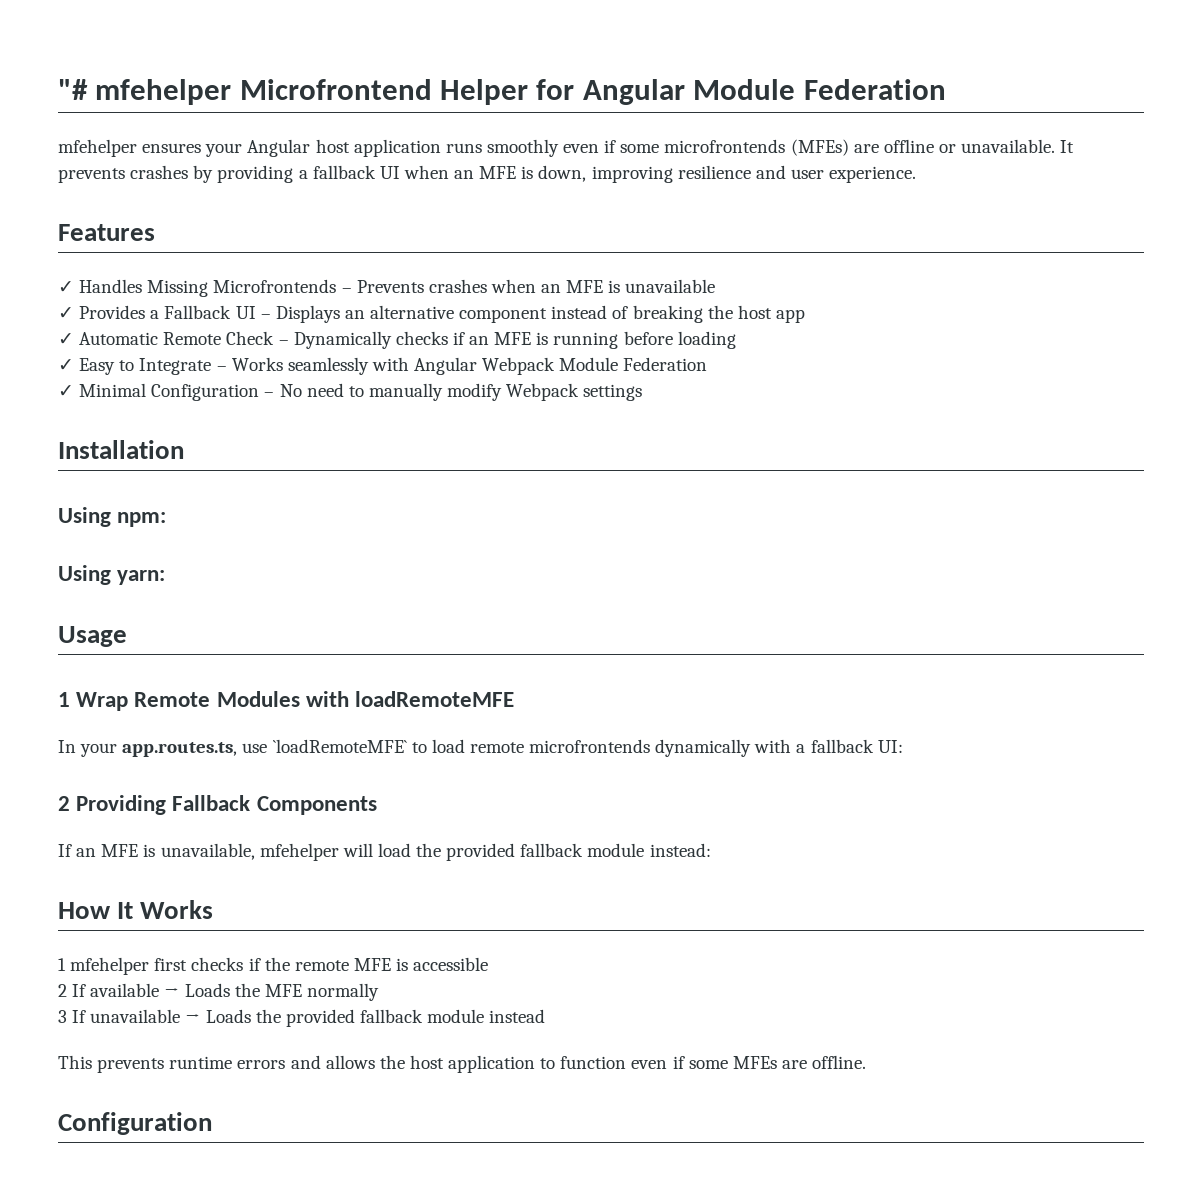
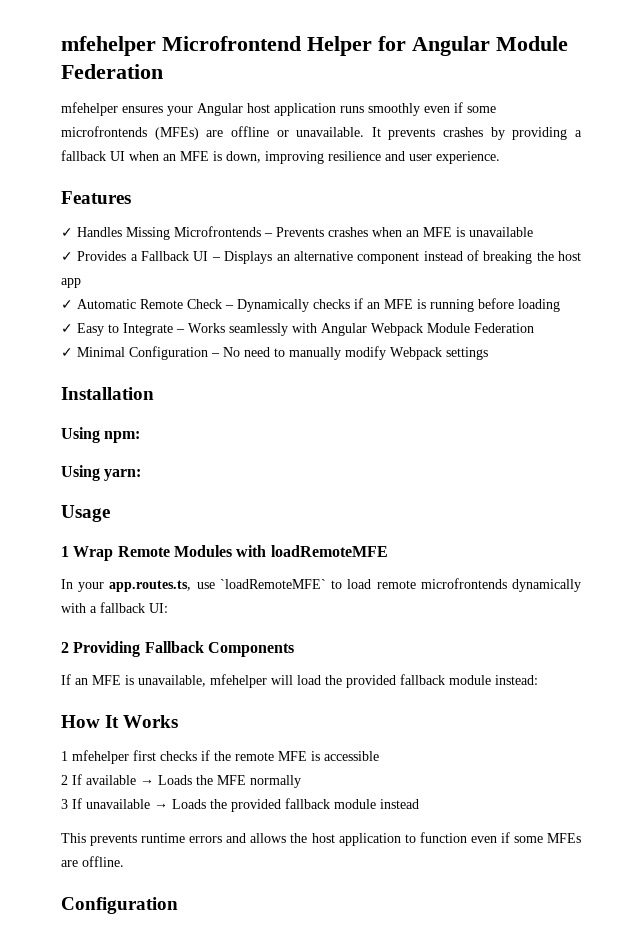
- "# mfehelper Microfrontend Helper for Angular Module Federation
+ mfehelper Microfrontend Helper for Angular Module Federation

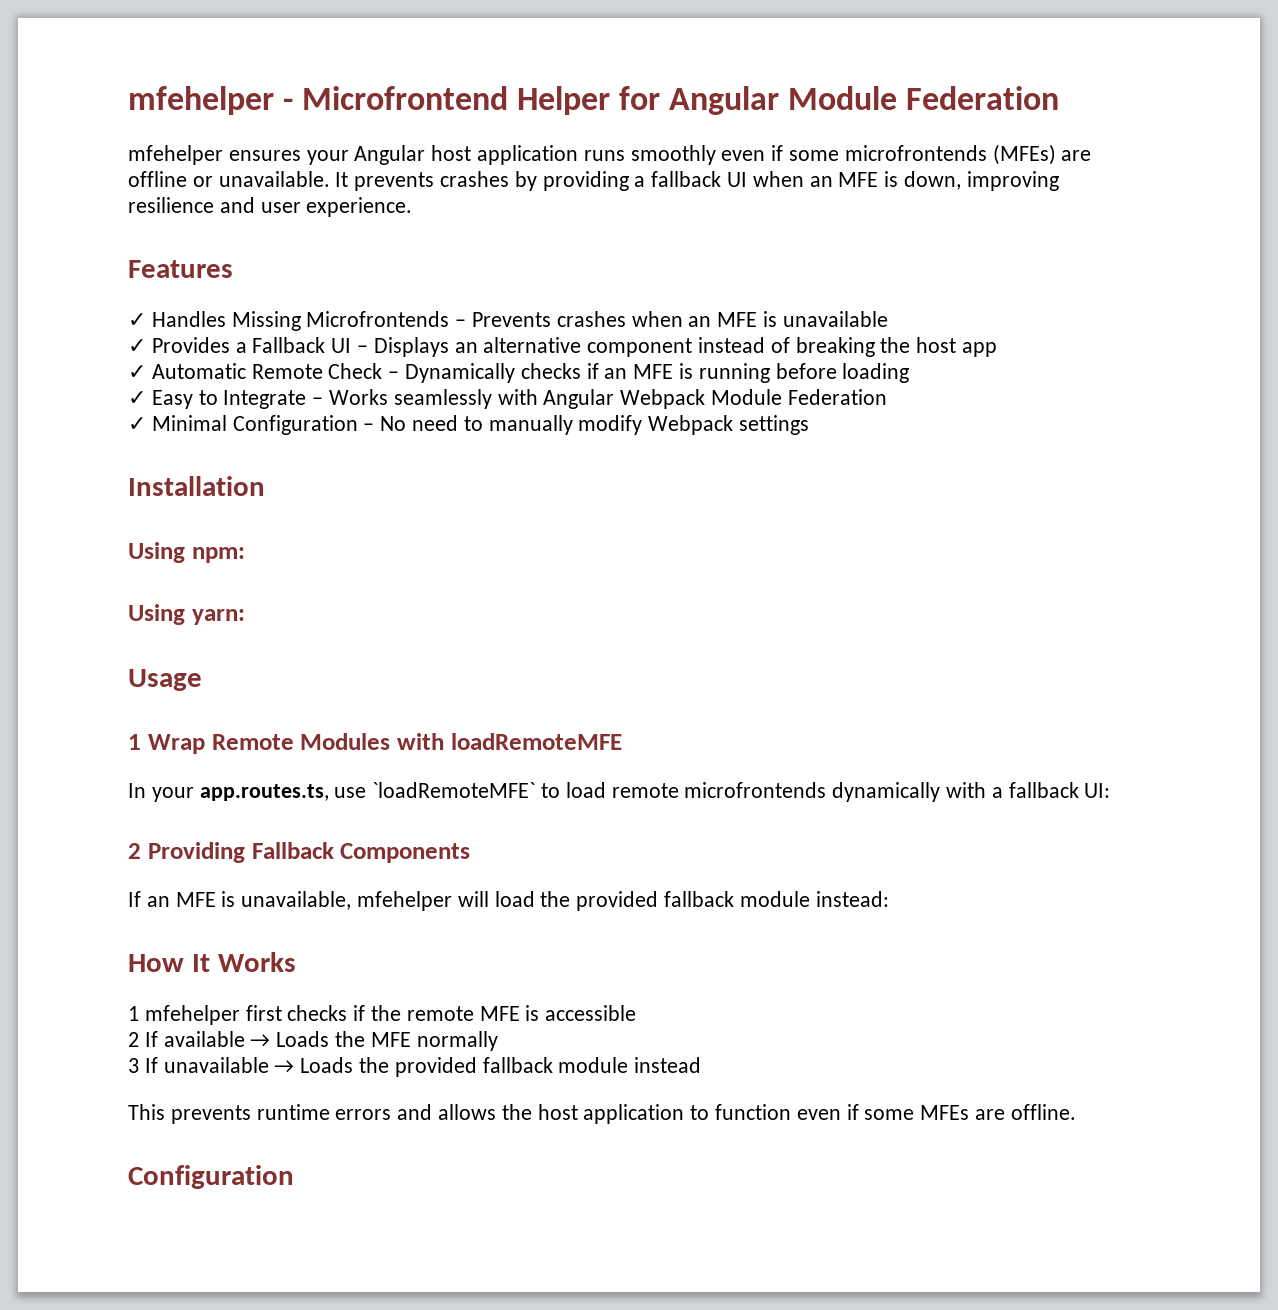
- mfehelper Microfrontend Helper for Angular Module Federation
+ mfehelper - Microfrontend Helper for Angular Module Federation

